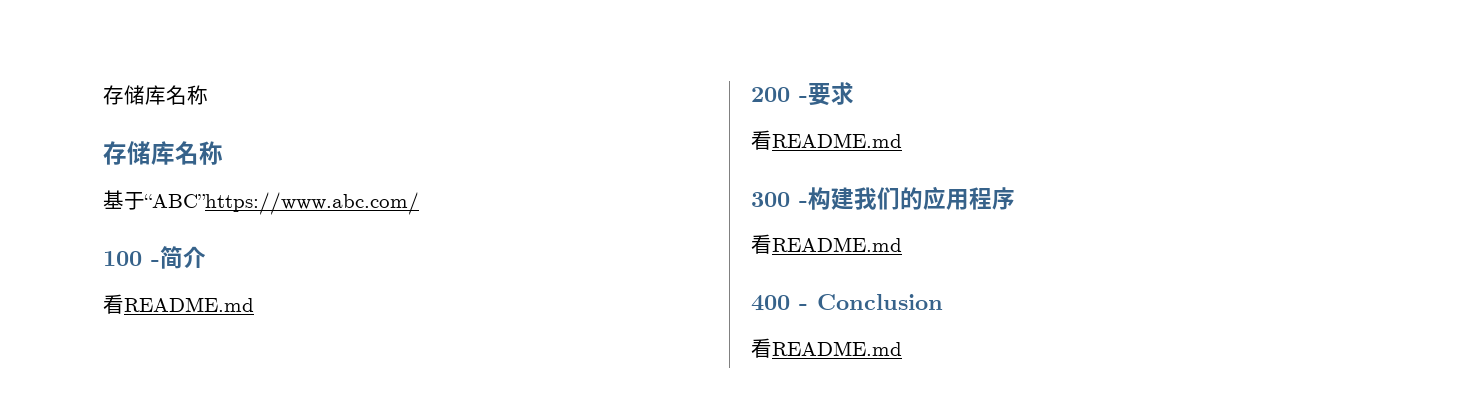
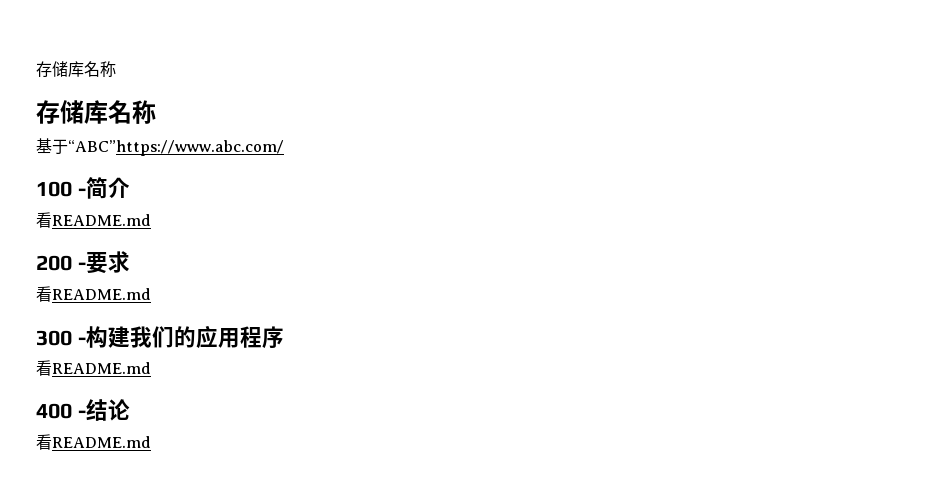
- 400 - Conclusion
+ 400 -结论

